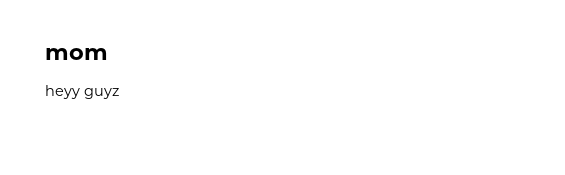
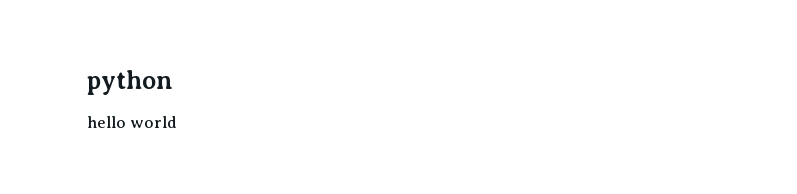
- mom
- heyy guyz
+ python
+ hello world

